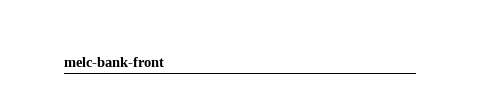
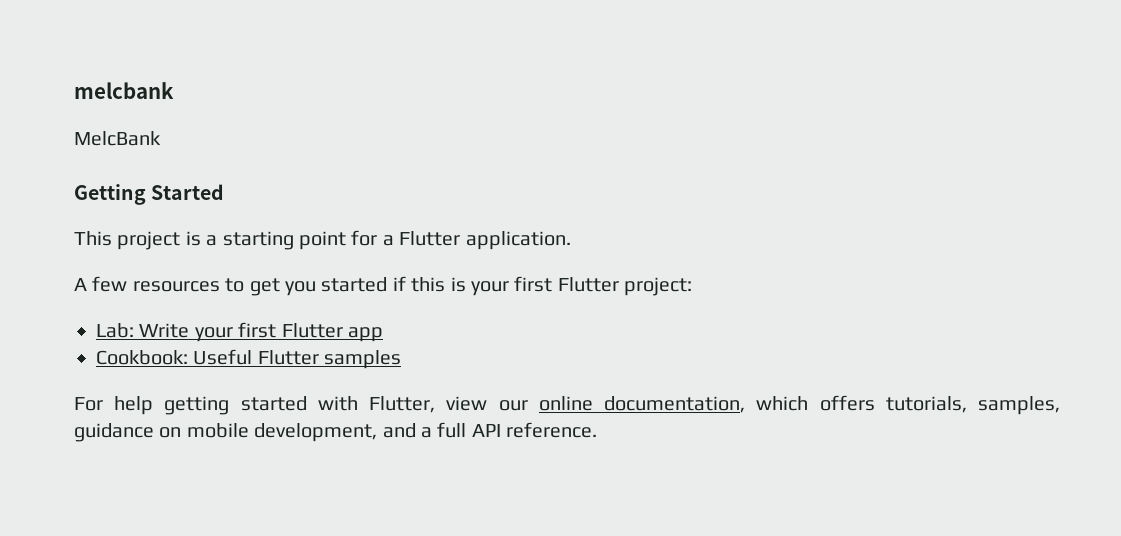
- melc-bank-front
+ melcbank
+ MelcBank
+ Getting Started
+ This project is a starting point for a Flutter application.
+ A few resources to get you started if this is your first Flutter project:
+ Lab: Write your first Flutter app
+ Cookbook: Useful Flutter samples
+ For help getting started with Flutter, view our online documentation, which offers tutorials, samples, guidance on mobile development, and a full API reference.

